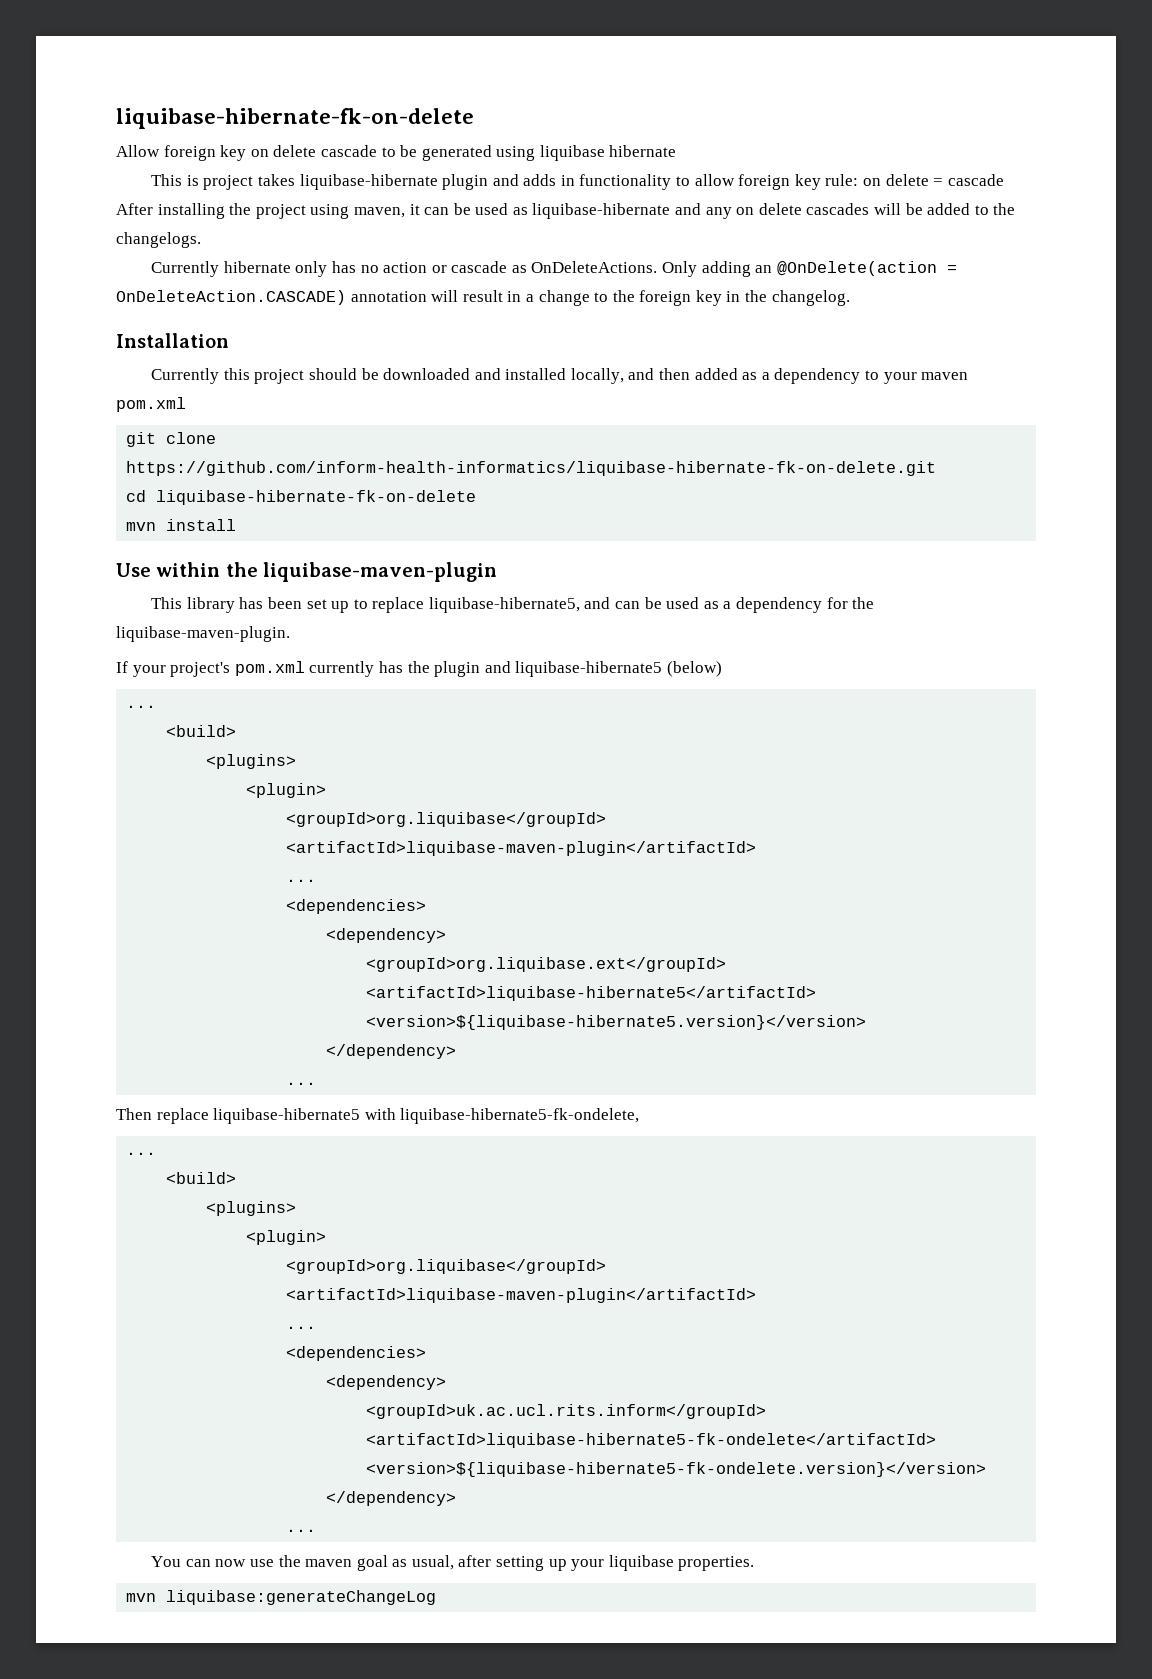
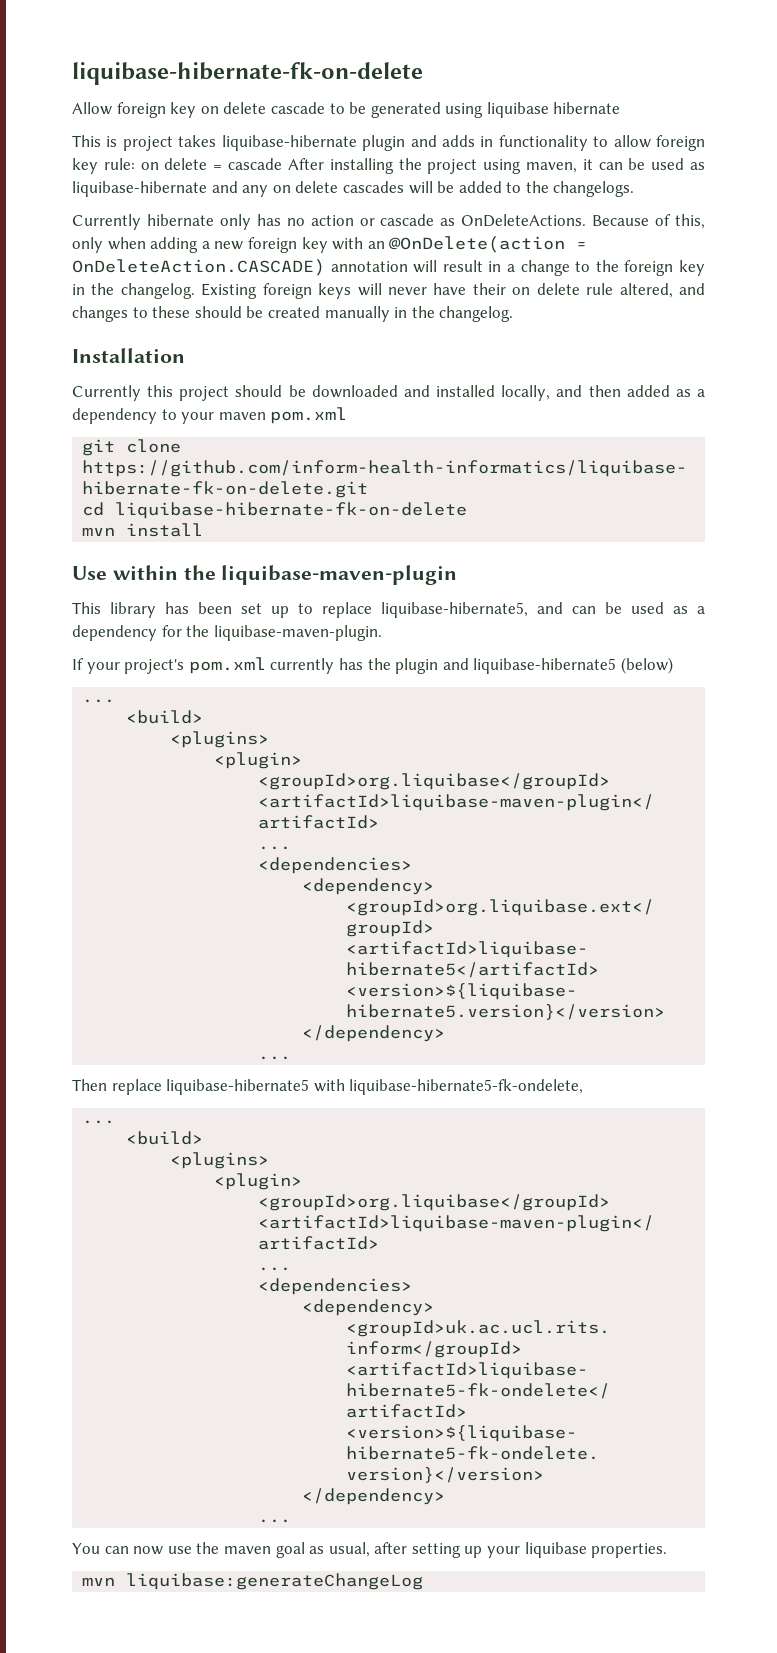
- Only adding an @OnDelete(action = OnDeleteAction.CASCADE) annotation will result in a change to the foreign key in the changelog.
+ Because of this, only when adding a new foreign key with an @OnDelete(action = OnDeleteAction.CASCADE) annotation will result in a change to the foreign key in the changelog. Existing foreign keys will never have their on delete rule altered, and changes to these should be created manually in the changelog.

